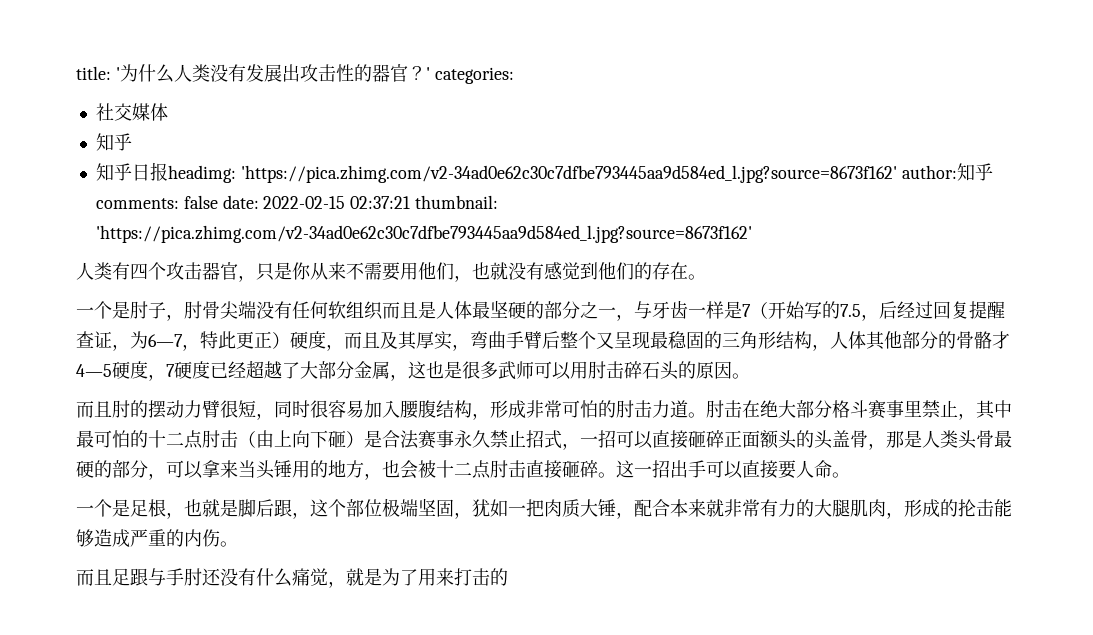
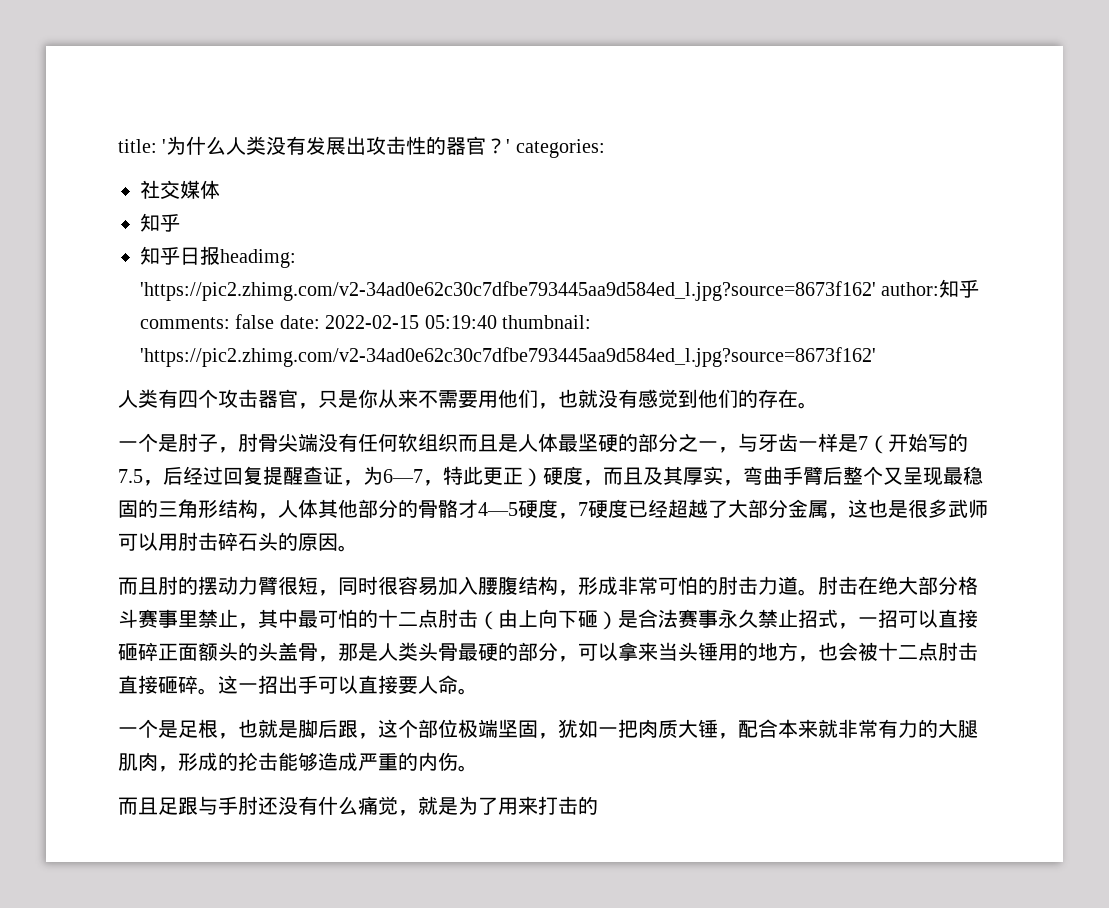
- 知乎日报headimg: 'https://pica.zhimg.com/v2-34ad0e62c30c7dfbe793445aa9d584ed_l.jpg?source=8673f162' author:知乎comments: false date: 2022-02-15 02:37:21 thumbnail: 'https://pica.zhimg.com/v2-34ad0e62c30c7dfbe793445aa9d584ed_l.jpg?source=8673f162'
+ 知乎日报headimg: 'https://pic2.zhimg.com/v2-34ad0e62c30c7dfbe793445aa9d584ed_l.jpg?source=8673f162' author:知乎comments: false date: 2022-02-15 05:19:40 thumbnail: 'https://pic2.zhimg.com/v2-34ad0e62c30c7dfbe793445aa9d584ed_l.jpg?source=8673f162'

